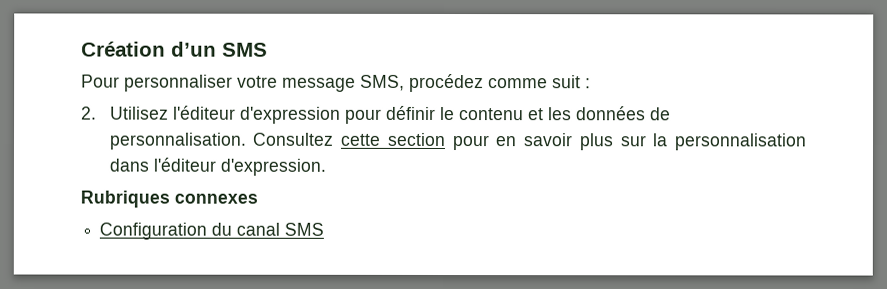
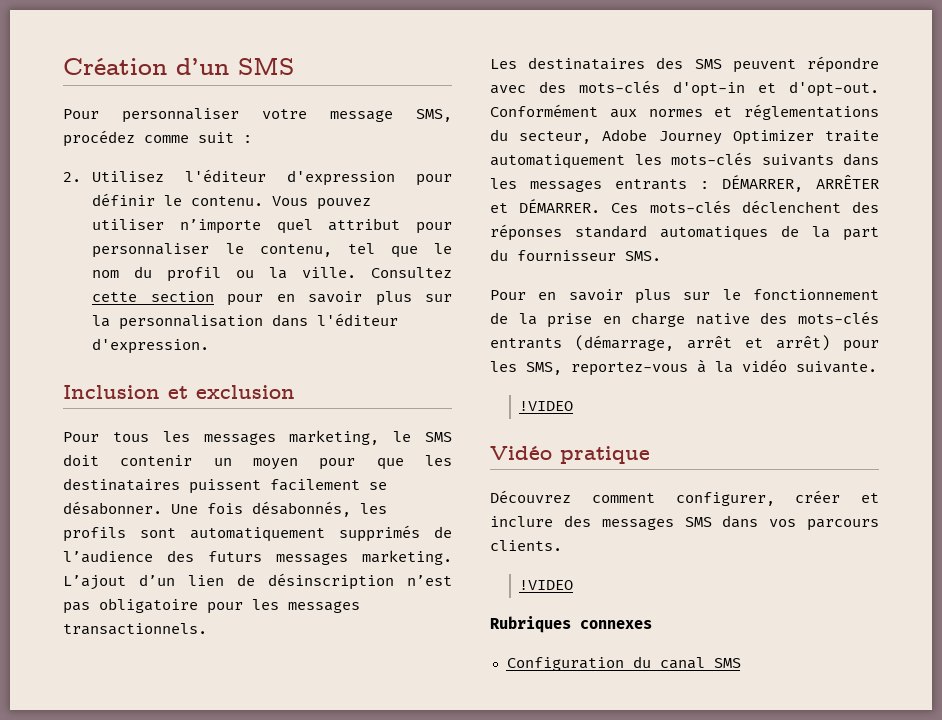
- 2. Utilisez l'éditeur d'expression pour définir le contenu et les données de personnalisation.
+ 2. Utilisez l'éditeur d'expression pour définir le contenu. Vous pouvez utiliser n’importe quel attribut pour personnaliser le contenu, tel que le nom du profil ou la ville.
+ Inclusion et exclusion
+ Pour tous les messages marketing, le SMS doit contenir un moyen pour que les destinataires puissent facilement se désabonner. Une fois désabonnés, les profils sont automatiquement supprimés de l’audience des futurs messages marketing. L’ajout d’un lien de désinscription n’est pas obligatoire pour les messages transactionnels.
+ Les destinataires des SMS peuvent répondre avec des mots-clés d'opt-in et d'opt-out. Conformément aux normes et réglementations du secteur, Adobe Journey Optimizer traite automatiquement les mots-clés suivants dans les messages entrants : DÉMARRER, ARRÊTER et DÉMARRER. Ces mots-clés déclenchent des réponses standard automatiques de la part du fournisseur SMS.
+ Pour en savoir plus sur le fonctionnement de la prise en charge native des mots-clés entrants (démarrage, arrêt et arrêt) pour les SMS, reportez-vous à la vidéo suivante.
+ !VIDEO
+ Vidéo pratique
+ Découvrez comment configurer, créer et inclure des messages SMS dans vos parcours clients.
+ !VIDEO

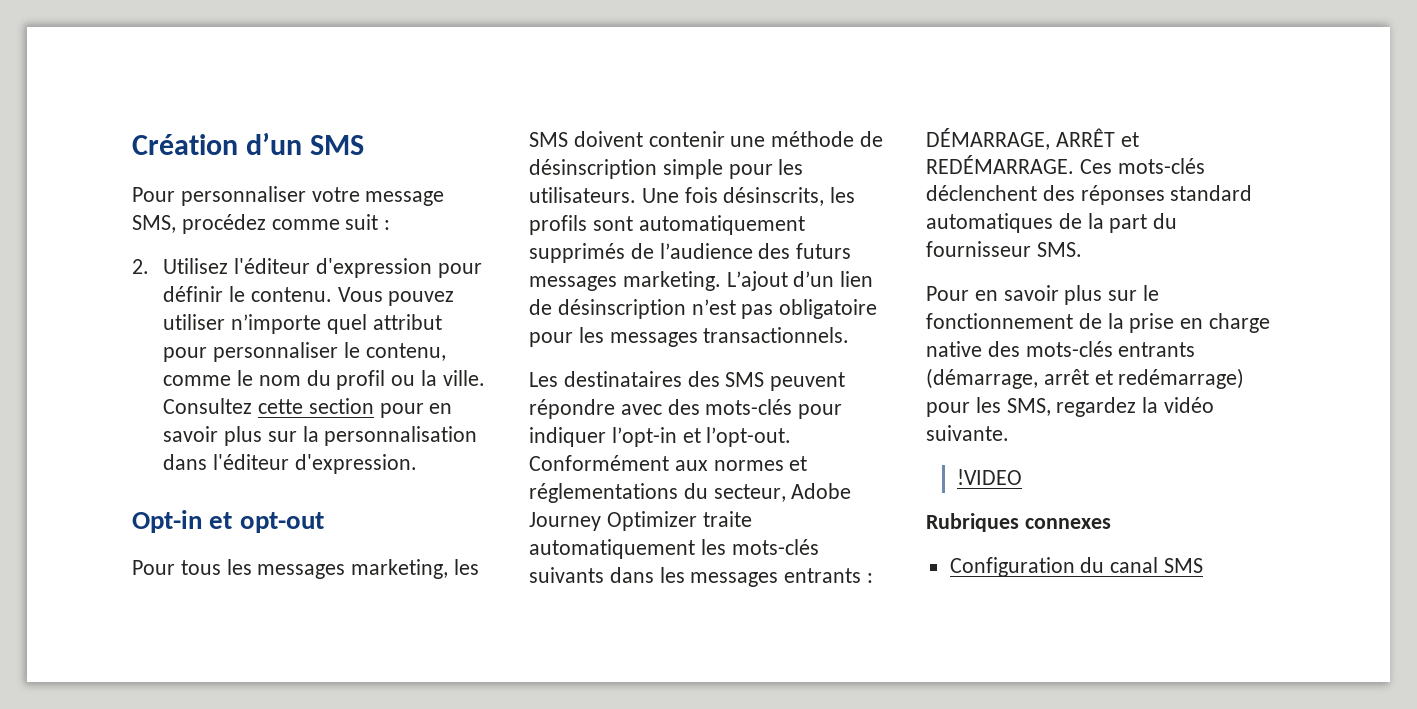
- Vous pouvez utiliser n’importe quel attribut pour personnaliser le contenu, tel que le nom du profil ou la ville.
+ Vous pouvez utiliser n’importe quel attribut pour personnaliser le contenu, comme le nom du profil ou la ville.
- Inclusion et exclusion
+ Opt-in et opt-out
- Pour tous les messages marketing, le SMS doit contenir un moyen pour que les destinataires puissent facilement se désabonner.
+ Pour tous les messages marketing, les SMS doivent contenir une méthode de désinscription simple pour les utilisateurs.
- Une fois désabonnés, les profils sont automatiquement supprimés de l’audience des futurs messages marketing.
+ Une fois désinscrits, les profils sont automatiquement supprimés de l’audience des futurs messages marketing.
- Les destinataires des SMS peuvent répondre avec des mots-clés d'opt-in et d'opt-out.
+ Les destinataires des SMS peuvent répondre avec des mots-clés pour indiquer l’opt-in et l’opt-out.
- Conformément aux normes et réglementations du secteur, Adobe Journey Optimizer traite automatiquement les mots-clés suivants dans les messages entrants : DÉMARRER, ARRÊTER et DÉMARRER.
+ Conformément aux normes et réglementations du secteur, Adobe Journey Optimizer traite automatiquement les mots-clés suivants dans les messages entrants : DÉMARRAGE, ARRÊT et REDÉMARRAGE.
- Pour en savoir plus sur le fonctionnement de la prise en charge native des mots-clés entrants (démarrage, arrêt et arrêt) pour les SMS, reportez-vous à la vidéo suivante.
+ Pour en savoir plus sur le fonctionnement de la prise en charge native des mots-clés entrants (démarrage, arrêt et redémarrage) pour les SMS, regardez la vidéo suivante.
- Vidéo pratique
- Découvrez comment configurer, créer et inclure des messages SMS dans vos parcours clients.
- !VIDEO

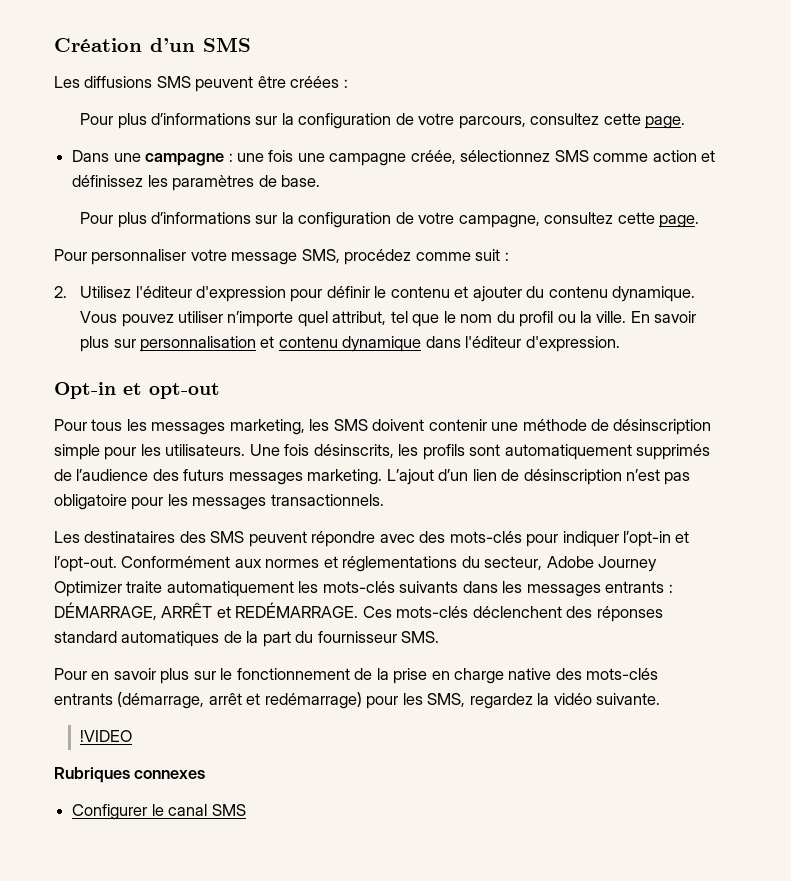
+ Les diffusions SMS peuvent être créées :
+ Pour plus d’informations sur la configuration de votre parcours, consultez cette page.
+ Dans une campagne : une fois une campagne créée, sélectionnez SMS comme action et définissez les paramètres de base.
+ Pour plus d’informations sur la configuration de votre campagne, consultez cette page.
- 2. Utilisez l'éditeur d'expression pour définir le contenu.
+ 2. Utilisez l'éditeur d'expression pour définir le contenu et ajouter du contenu dynamique.
- Vous pouvez utiliser n’importe quel attribut pour personnaliser le contenu, comme le nom du profil ou la ville.
+ Vous pouvez utiliser n’importe quel attribut, tel que le nom du profil ou la ville.
- Consultez cette section pour en savoir plus sur la personnalisation dans l'éditeur d'expression.
+ En savoir plus sur personnalisation et contenu dynamique dans l'éditeur d'expression.
- Configuration du canal SMS
+ Configurer le canal SMS

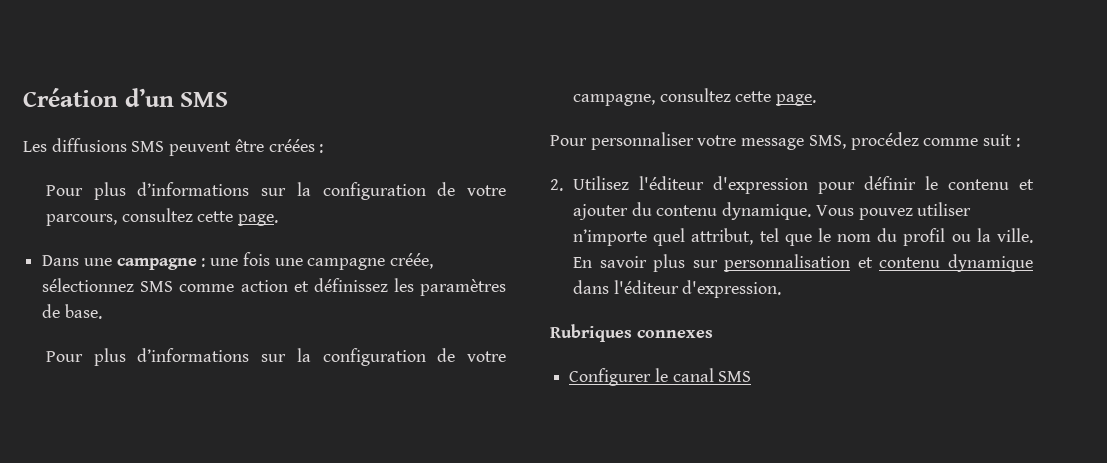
- Opt-in et opt-out
- Pour tous les messages marketing, les SMS doivent contenir une méthode de désinscription simple pour les utilisateurs. Une fois désinscrits, les profils sont automatiquement supprimés de l’audience des futurs messages marketing. L’ajout d’un lien de désinscription n’est pas obligatoire pour les messages transactionnels.
- Les destinataires des SMS peuvent répondre avec des mots-clés pour indiquer l’opt-in et l’opt-out. Conformément aux normes et réglementations du secteur, Adobe Journey Optimizer traite automatiquement les mots-clés suivants dans les messages entrants : DÉMARRAGE, ARRÊT et REDÉMARRAGE. Ces mots-clés déclenchent des réponses standard automatiques de la part du fournisseur SMS.
- Pour en savoir plus sur le fonctionnement de la prise en charge native des mots-clés entrants (démarrage, arrêt et redémarrage) pour les SMS, regardez la vidéo suivante.
- !VIDEO

